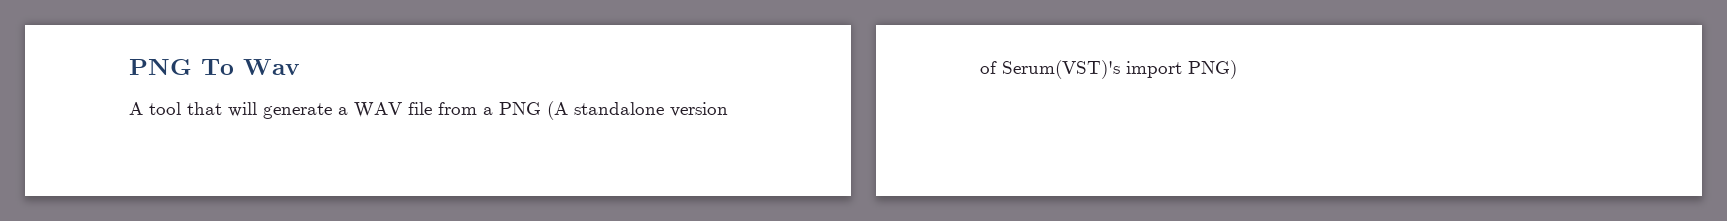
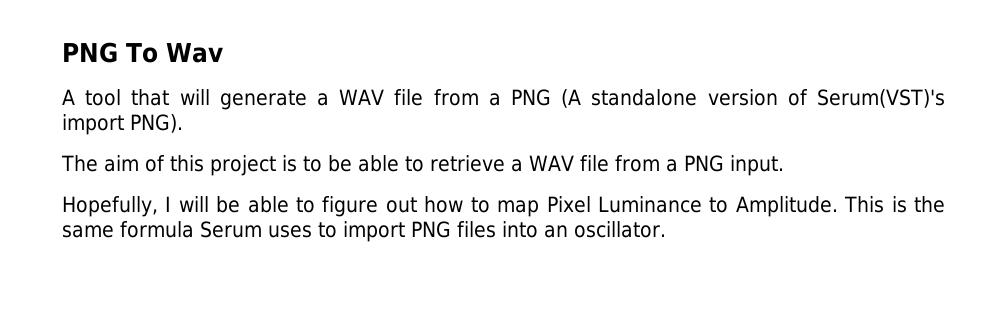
- A tool that will generate a WAV file from a PNG (A standalone version of Serum(VST)'s import PNG)
+ A tool that will generate a WAV file from a PNG (A standalone version of Serum(VST)'s import PNG).
+ The aim of this project is to be able to retrieve a WAV file from a PNG input.
+ Hopefully, I will be able to figure out how to map Pixel Luminance to Amplitude. This is the same formula Serum uses to import PNG files into an oscillator.

